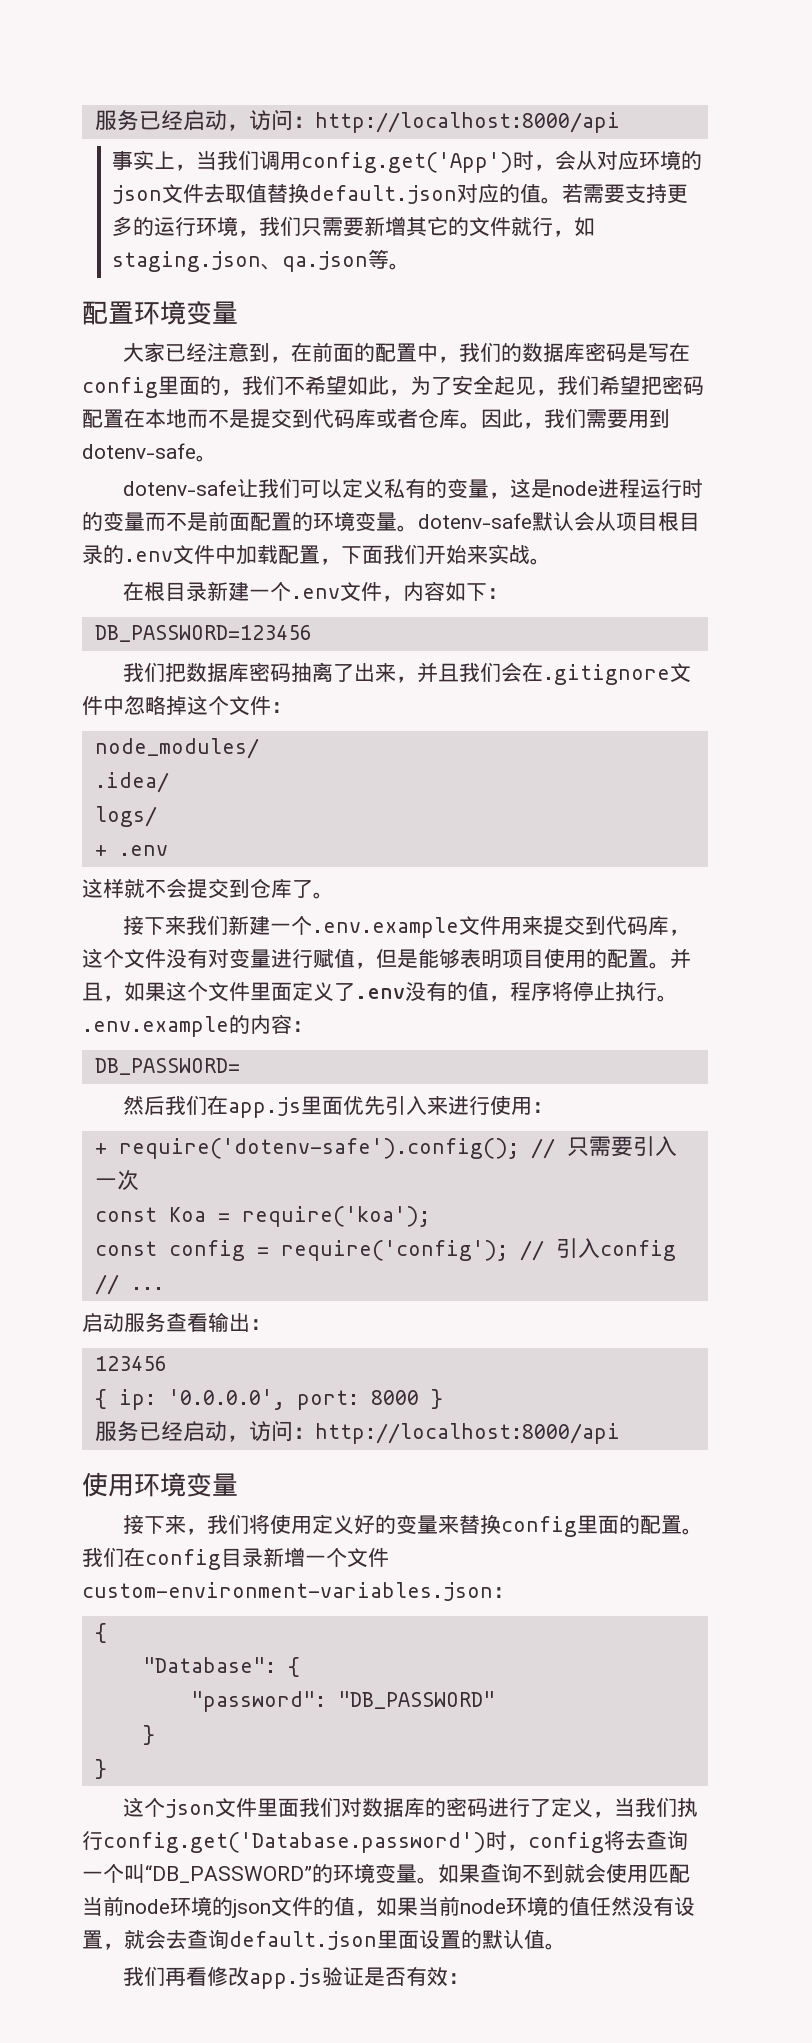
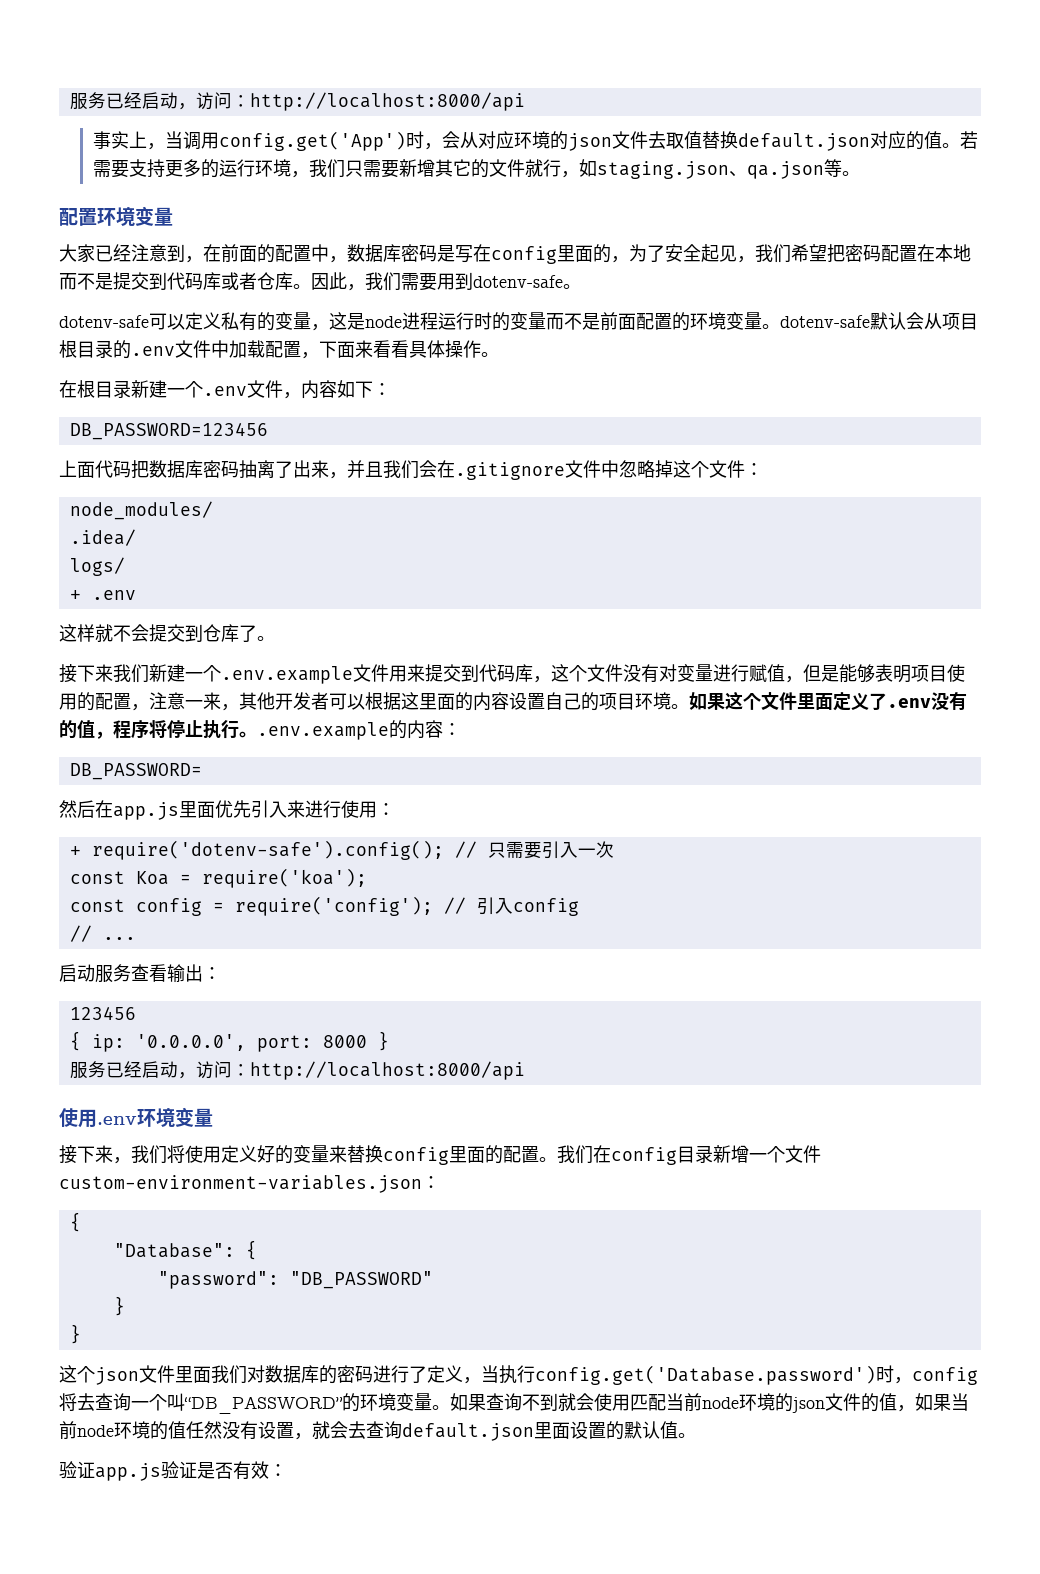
- 事实上，当我们调用config.get('App')时，会从对应环境的json文件去取值替换default.json对应的值。
+ 事实上，当调用config.get('App')时，会从对应环境的json文件去取值替换default.json对应的值。
- 大家已经注意到，在前面的配置中，我们的数据库密码是写在config里面的，我们不希望如此，为了安全起见，我们希望把密码配置在本地而不是提交到代码库或者仓库。
+ 大家已经注意到，在前面的配置中，数据库密码是写在config里面的，为了安全起见，我们希望把密码配置在本地而不是提交到代码库或者仓库。
- dotenv-safe让我们可以定义私有的变量，这是node进程运行时的变量而不是前面配置的环境变量。dotenv-safe默认会从项目根目录的.env文件中加载配置，下面我们开始来实战。
+ dotenv-safe可以定义私有的变量，这是node进程运行时的变量而不是前面配置的环境变量。dotenv-safe默认会从项目根目录的.env文件中加载配置，下面来看看具体操作。
- 我们把数据库密码抽离了出来，并且我们会在.gitignore文件中忽略掉这个文件：
+ 上面代码把数据库密码抽离了出来，并且我们会在.gitignore文件中忽略掉这个文件：
- 接下来我们新建一个.env.example文件用来提交到代码库，这个文件没有对变量进行赋值，但是能够表明项目使用的配置。并且，如果这个文件里面定义了.env没有的值，程序将停止执行。.env.example的内容：
+ 接下来我们新建一个.env.example文件用来提交到代码库，这个文件没有对变量进行赋值，但是能够表明项目使用的配置，注意一来，其他开发者可以根据这里面的内容设置自己的项目环境。如果这个文件里面定义了.env没有的值，程序将停止执行。.env.example的内容：
- 然后我们在app.js里面优先引入来进行使用：
+ 然后在app.js里面优先引入来进行使用：
- 使用环境变量
+ 使用.env环境变量
- 这个json文件里面我们对数据库的密码进行了定义，当我们执行config.get('Database.password')时，config将去查询一个叫“DB_PASSWORD”的环境变量。
+ 这个json文件里面我们对数据库的密码进行了定义，当执行config.get('Database.password')时，config将去查询一个叫“DB_PASSWORD”的环境变量。
- 我们再看修改app.js验证是否有效：
+ 验证app.js验证是否有效：

